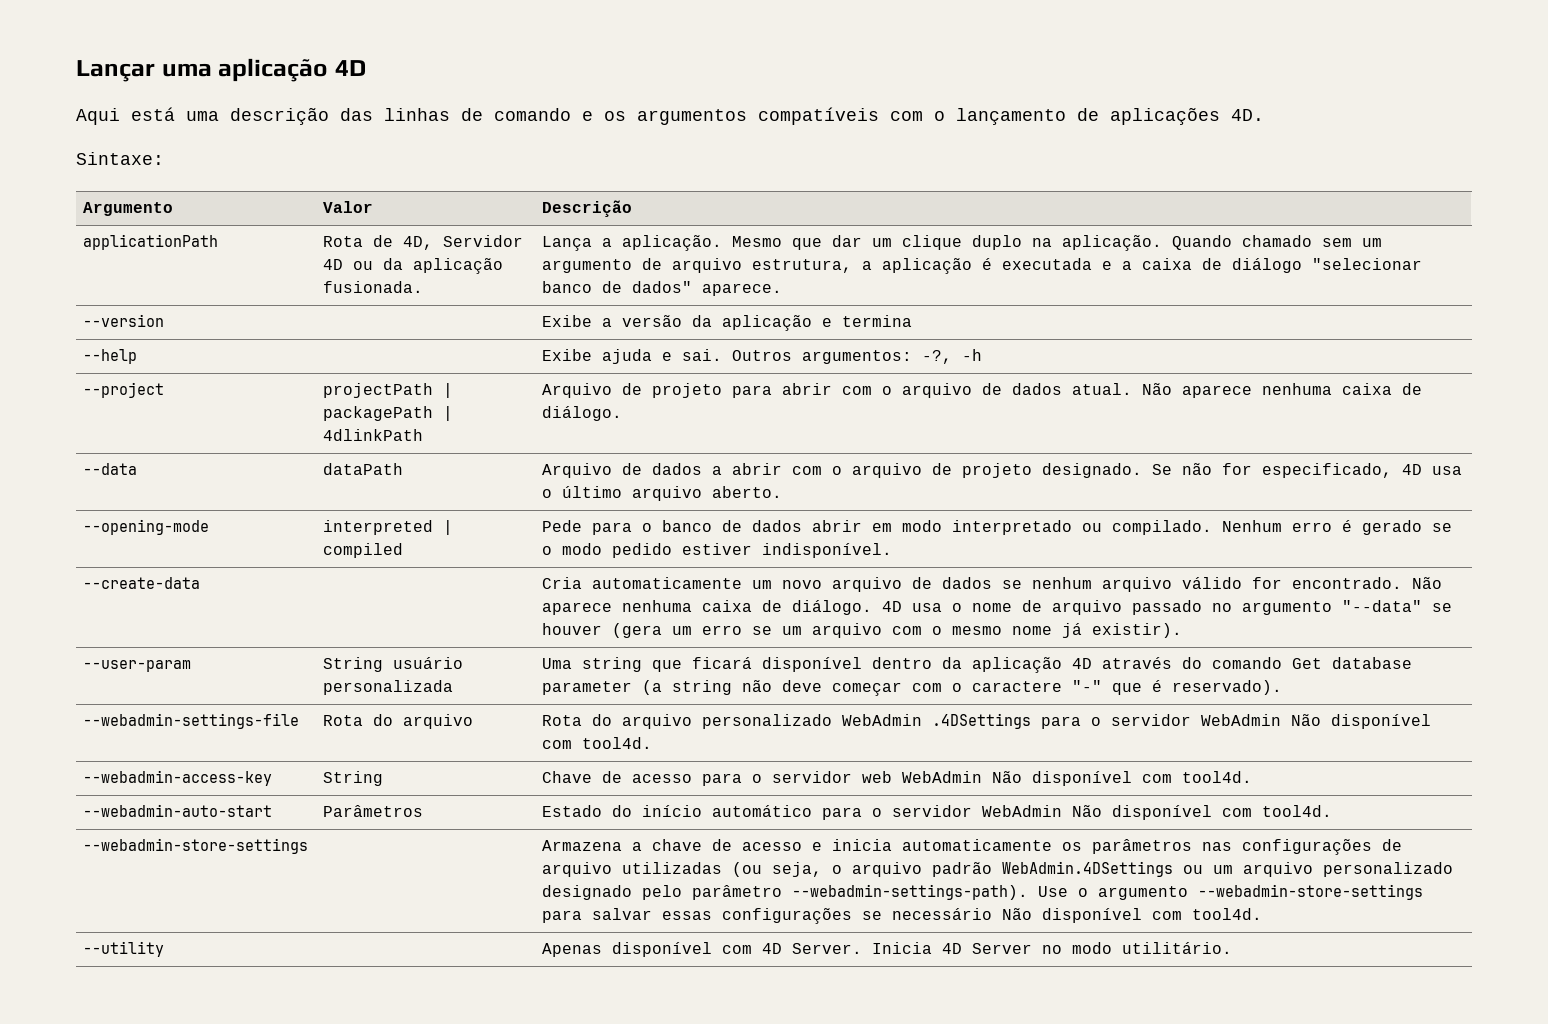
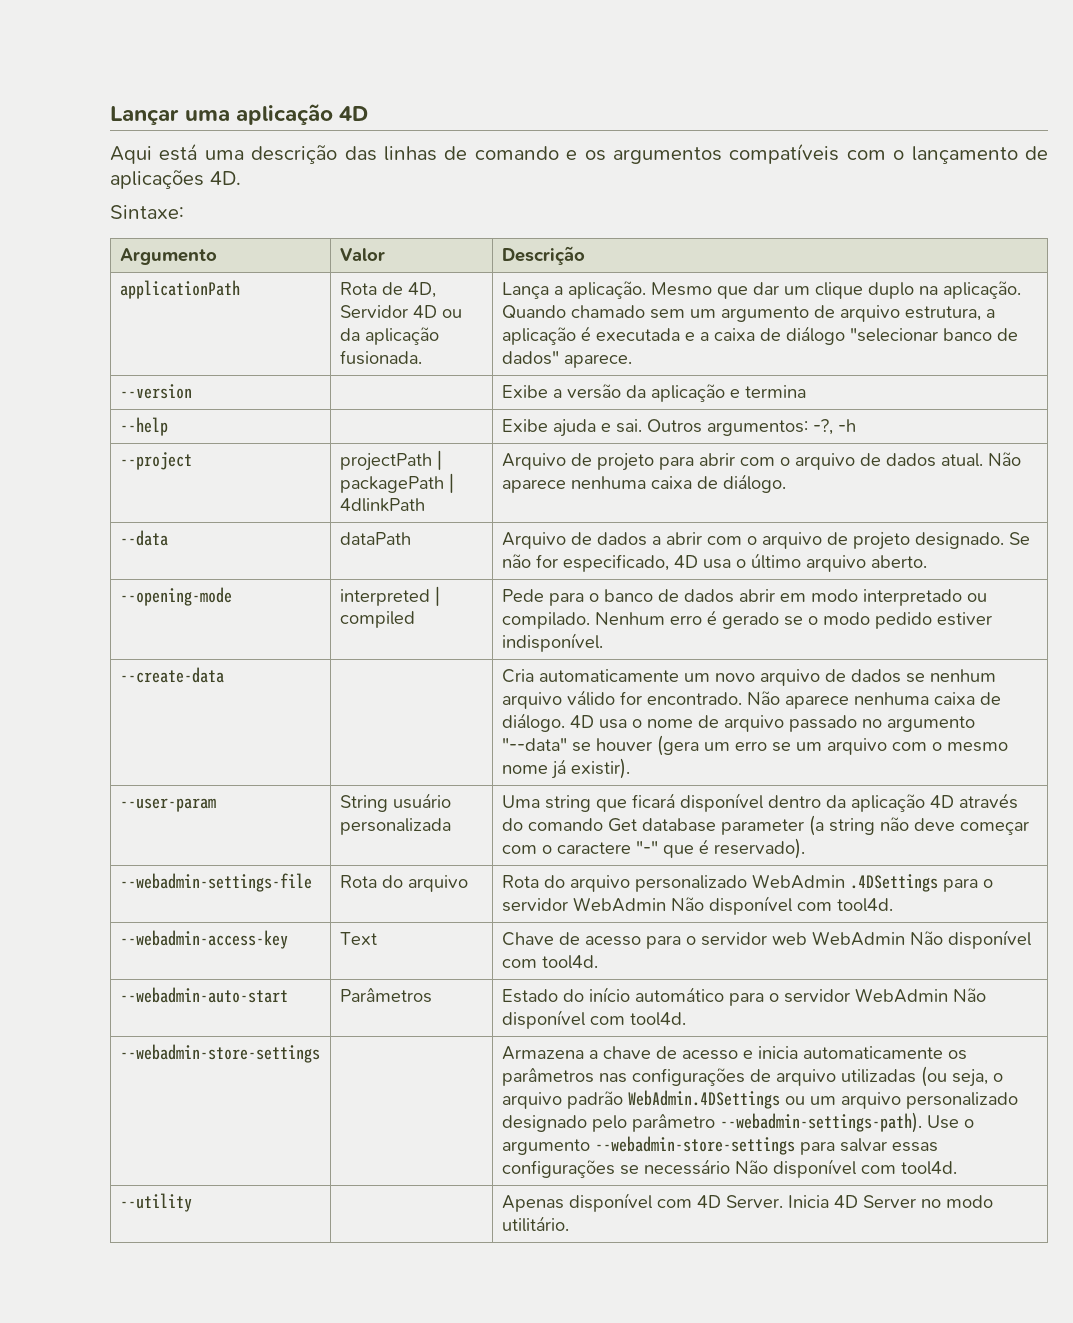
- --webadmin-access-key | String | Chave de acesso para o servidor web WebAdmin Não disponível com tool4d.
+ --webadmin-access-key | Text | Chave de acesso para o servidor web WebAdmin Não disponível com tool4d.

